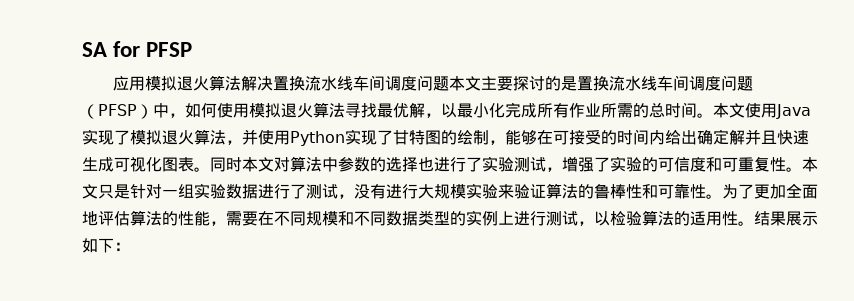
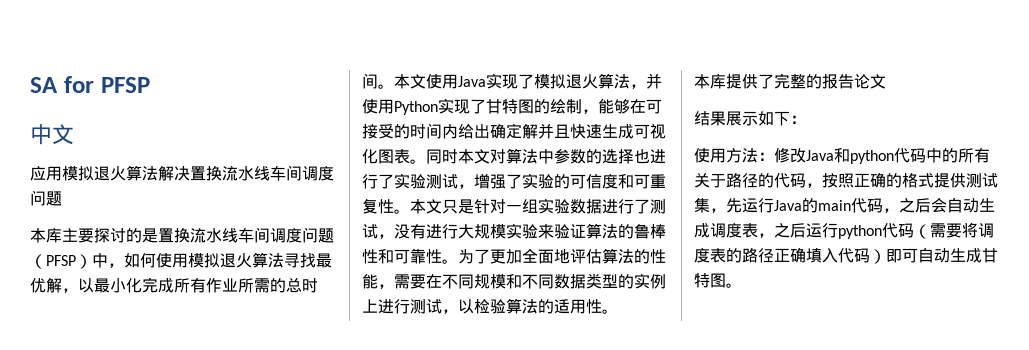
+ 中文
- 应用模拟退火算法解决置换流水线车间调度问题本文主要探讨的是置换流水线车间调度问题（PFSP）中，如何使用模拟退火算法寻找最优解，以最小化完成所有作业所需的总时间。
+ 应用模拟退火算法解决置换流水线车间调度问题
+ 本库主要探讨的是置换流水线车间调度问题（PFSP）中，如何使用模拟退火算法寻找最优解，以最小化完成所有作业所需的总时间。
- 为了更加全面地评估算法的性能，需要在不同规模和不同数据类型的实例上进行测试，以检验算法的适用性。结果展示如下：
+ 为了更加全面地评估算法的性能，需要在不同规模和不同数据类型的实例上进行测试，以检验算法的适用性。
+ 本库提供了完整的报告论文
+ 结果展示如下：
+ 使用方法：修改Java和python代码中的所有关于路径的代码，按照正确的格式提供测试集，先运行Java的main代码，之后会自动生成调度表，之后运行python代码（需要将调度表的路径正确填入代码）即可自动生成甘特图。

